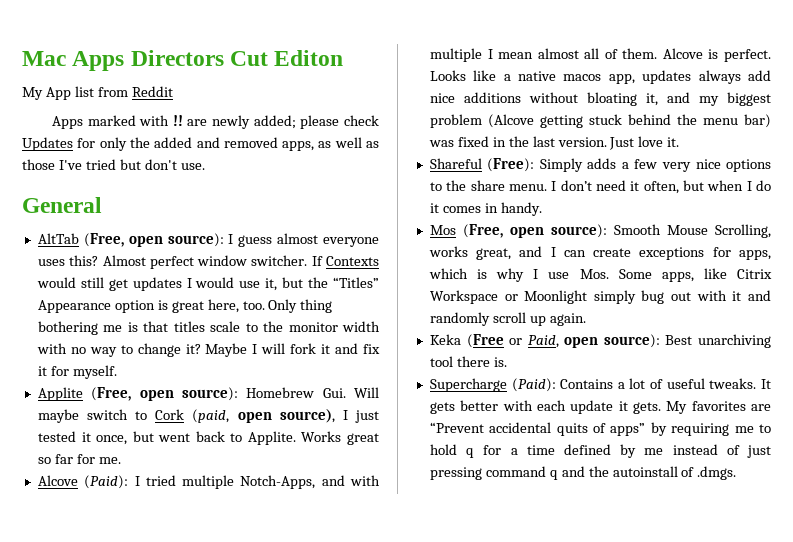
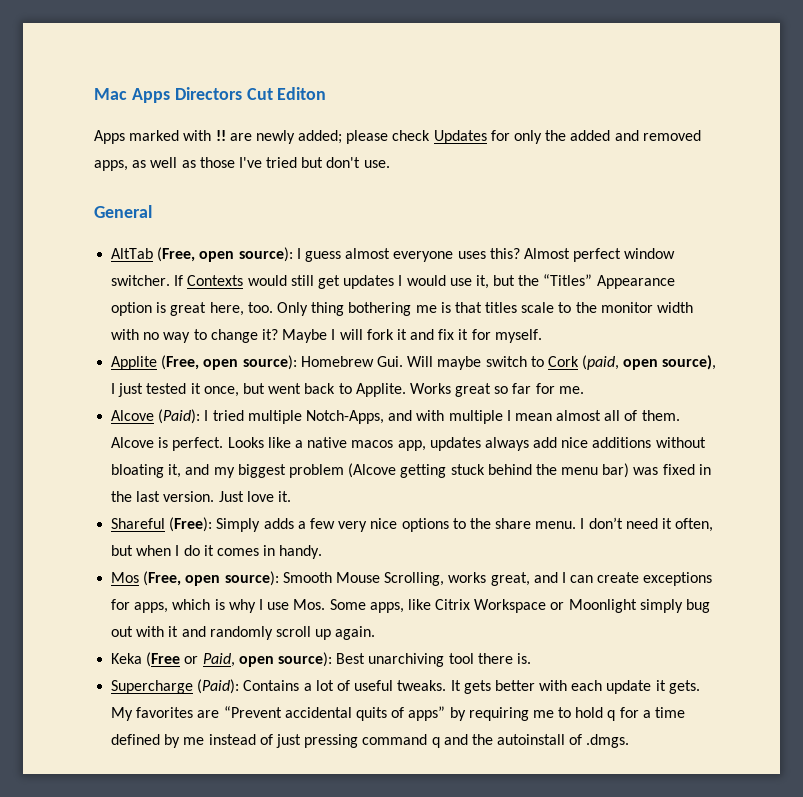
- My App list from Reddit

